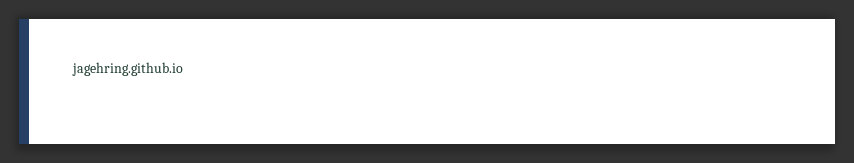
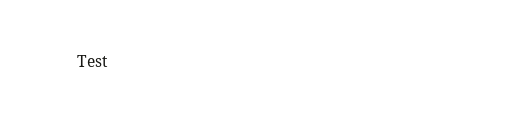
- jagehring.github.io
+ Test

